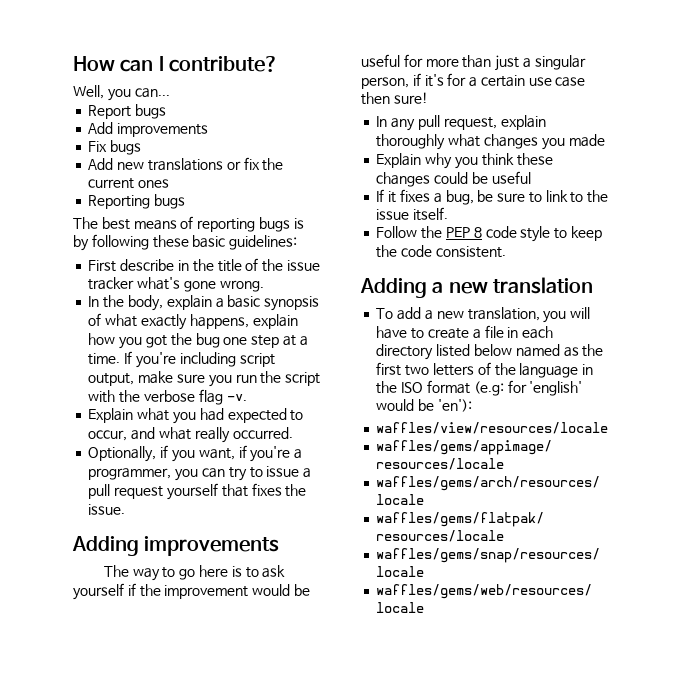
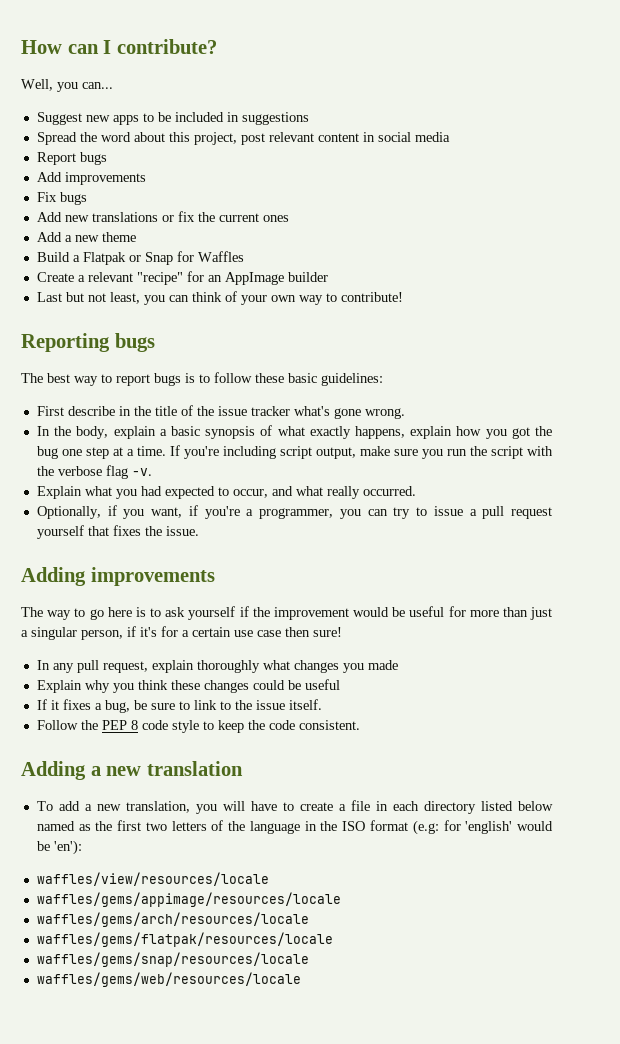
+ Suggest new apps to be included in suggestions
+ Spread the word about this project, post relevant content in social media
+ Add a new theme
+ Build a Flatpak or Snap for Waffles
+ Create a relevant "recipe" for an AppImage builder
+ Last but not least, you can think of your own way to contribute!
  Reporting bugs
- The best means of reporting bugs is by following these basic guidelines:
+ The best way to report bugs is to follow these basic guidelines:

